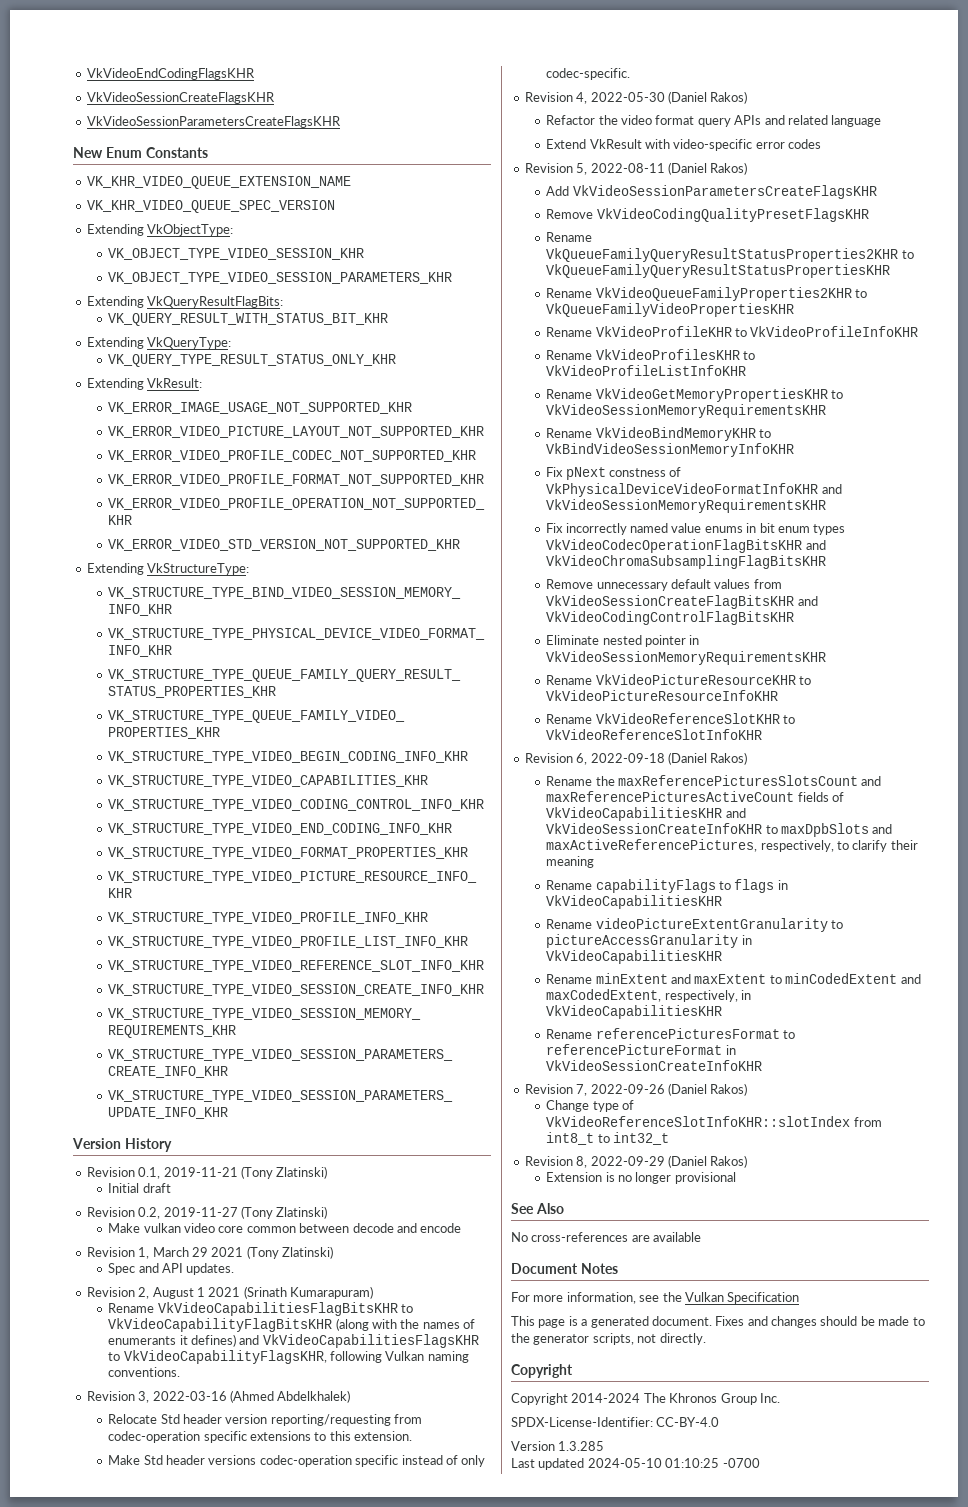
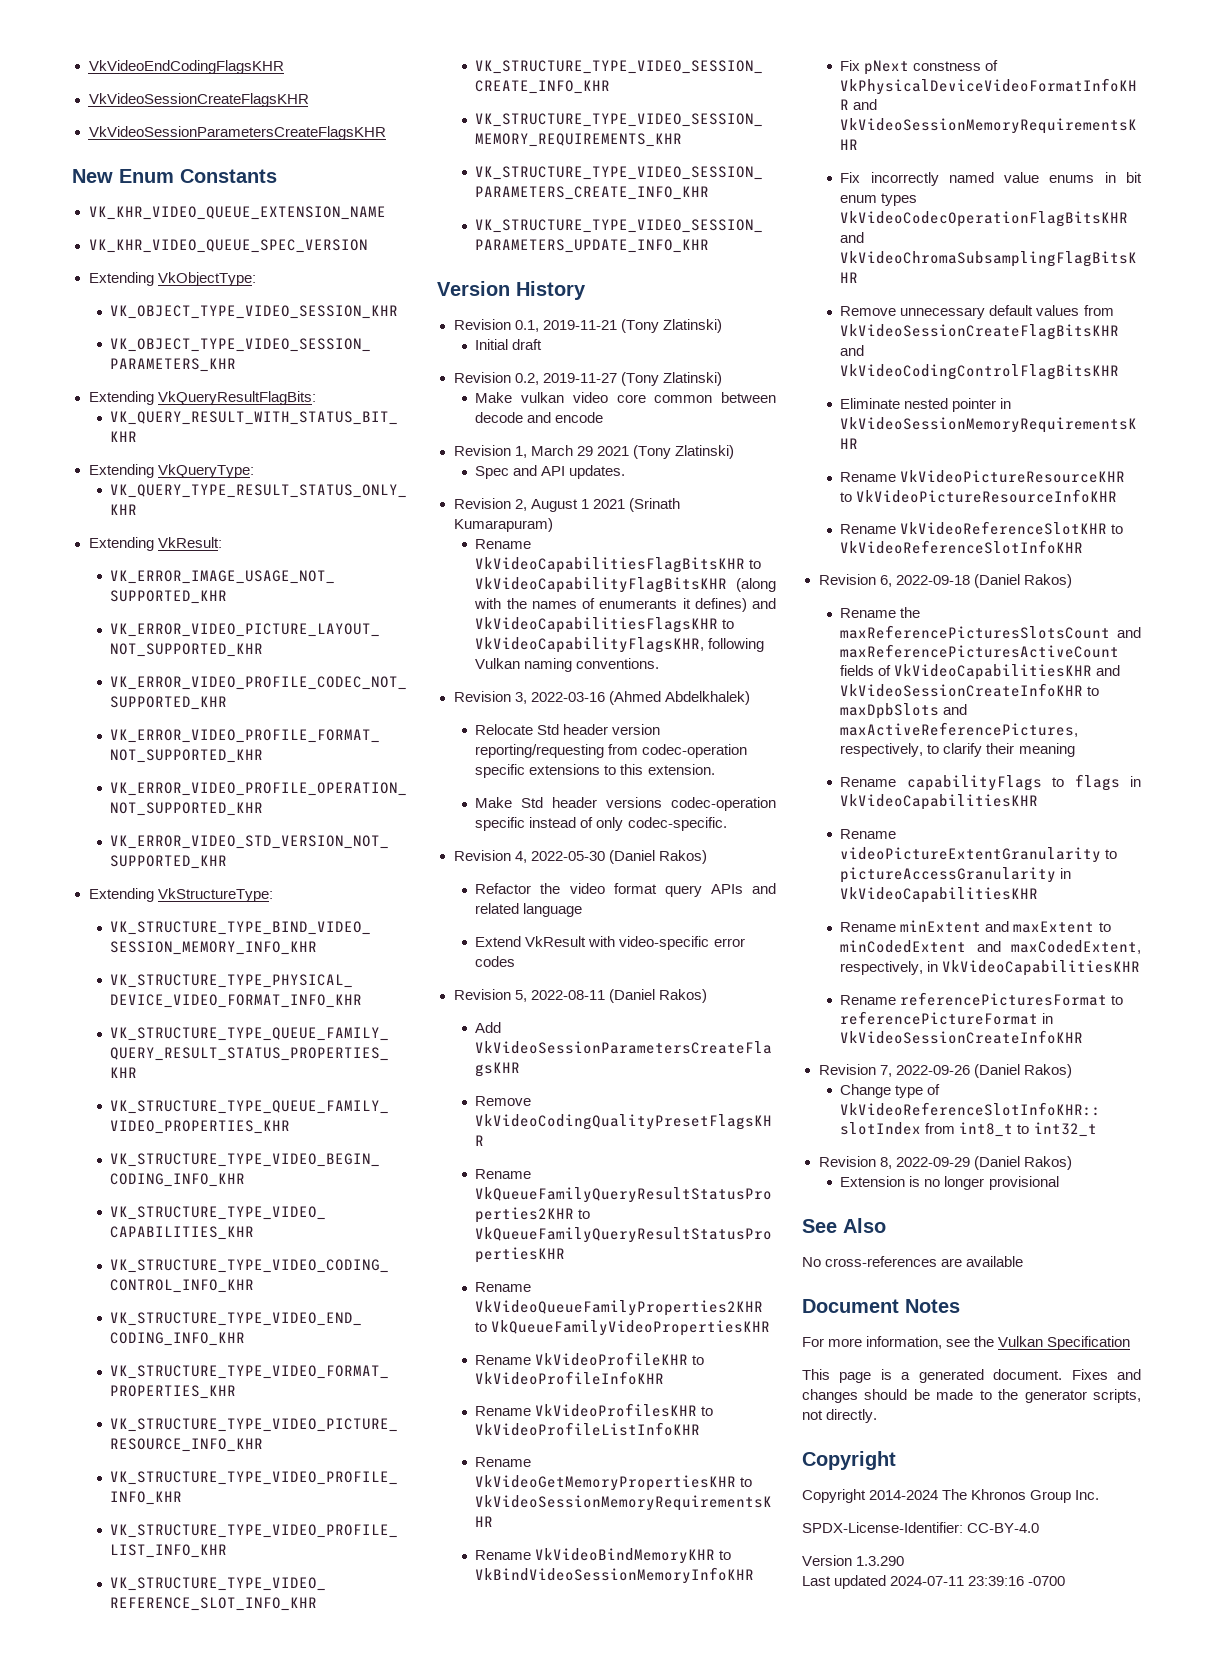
- Version 1.3.285
+ Version 1.3.290
- Last updated 2024-05-10 01:10:25 -0700
+ Last updated 2024-07-11 23:39:16 -0700

